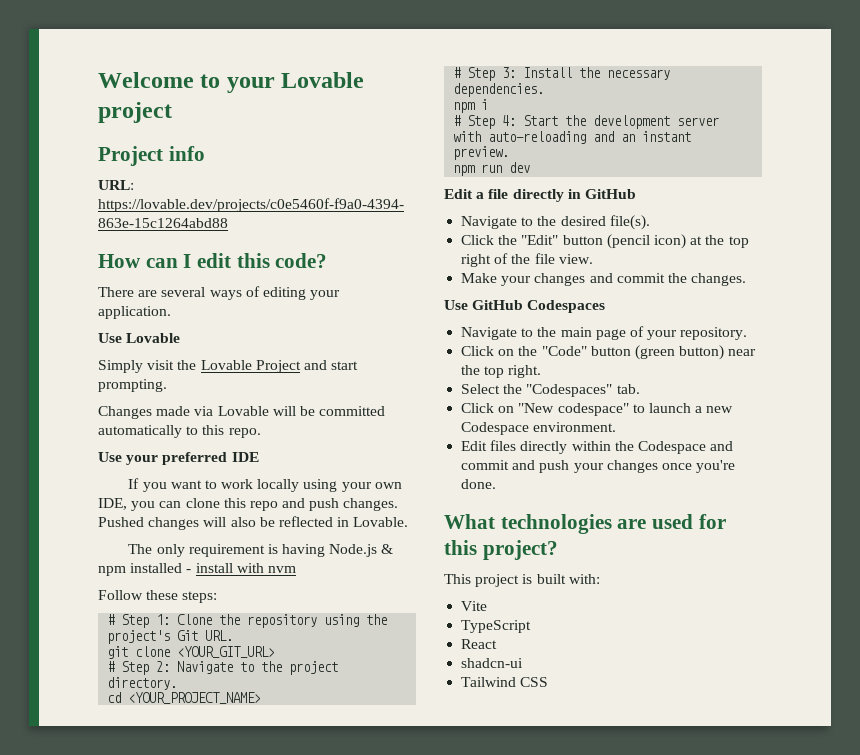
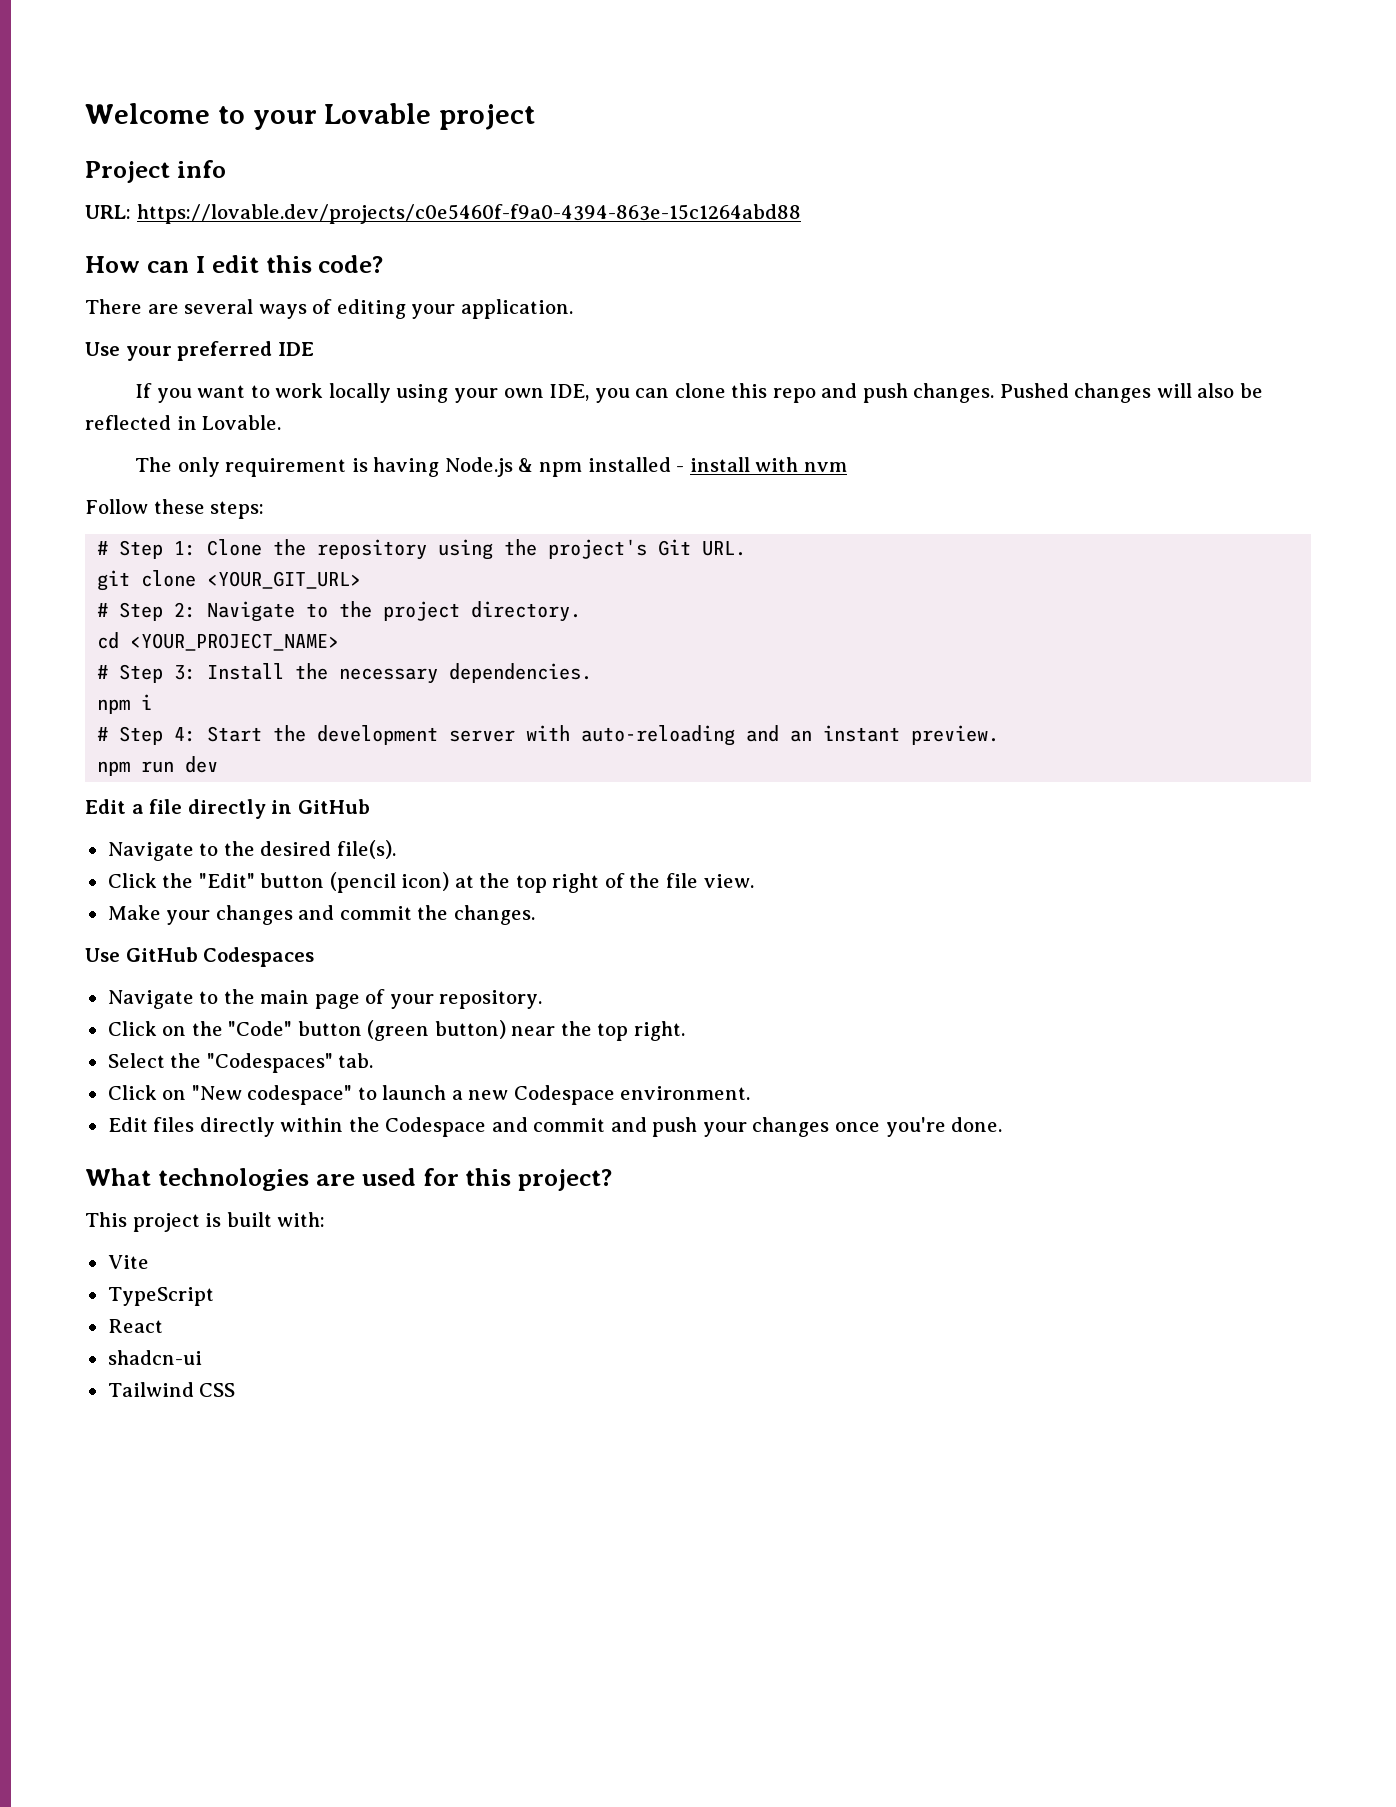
- Use Lovable
- Simply visit the Lovable Project and start prompting.
- Changes made via Lovable will be committed automatically to this repo.

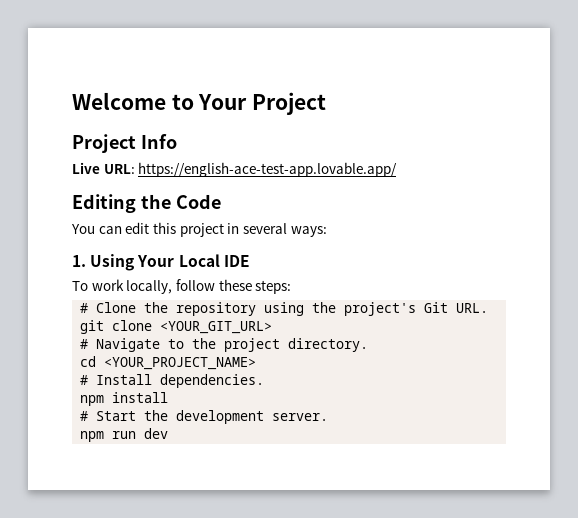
- Welcome to your Lovable project
- Project info
- URL: https://lovable.dev/projects/c0e5460f-f9a0-4394-863e-15c1264abd88
- How can I edit this code?
- There are several ways of editing your application.
- Use your preferred IDE
- If you want to work locally using your own IDE, you can clone this repo and push changes. Pushed changes will also be reflected in Lovable.
- The only requirement is having Node.js & npm installed - install with nvm
- Follow these steps:
+ Welcome to Your Project
+ Project Info
+ Live URL: https://english-ace-test-app.lovable.app/
+ Editing the Code
+ You can edit this project in several ways:
+ 1. Using Your Local IDE
+ To work locally, follow these steps:
- # Step 1: Clone the repository using the project's Git URL.
+ # Clone the repository using the project's Git URL.
- # Step 2: Navigate to the project directory.
+ # Navigate to the project directory.
- # Step 3: Install the necessary dependencies.
+ # Install dependencies.
- npm i
- # Step 4: Start the development server with auto-reloading and an instant preview.
+ npm install
+ # Start the development server.
  npm run dev
- Edit a file directly in GitHub
- Navigate to the desired file(s).
- Click the "Edit" button (pencil icon) at the top right of the file view.
- Make your changes and commit the changes.
- Use GitHub Codespaces
- Navigate to the main page of your repository.
- Click on the "Code" button (green button) near the top right.
- Select the "Codespaces" tab.
- Click on "New codespace" to launch a new Codespace environment.
- Edit files directly within the Codespace and commit and push your changes once you're done.
- What technologies are used for this project?
- This project is built with:
- Vite
- TypeScript
- React
- shadcn-ui
- Tailwind CSS

